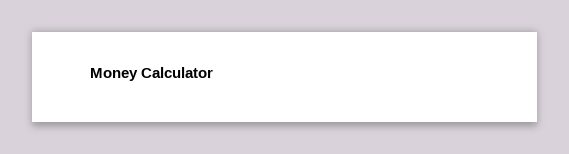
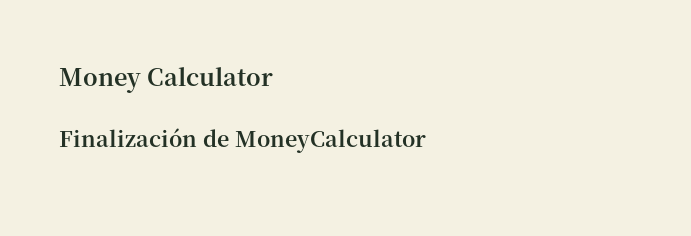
+ Finalización de MoneyCalculator

